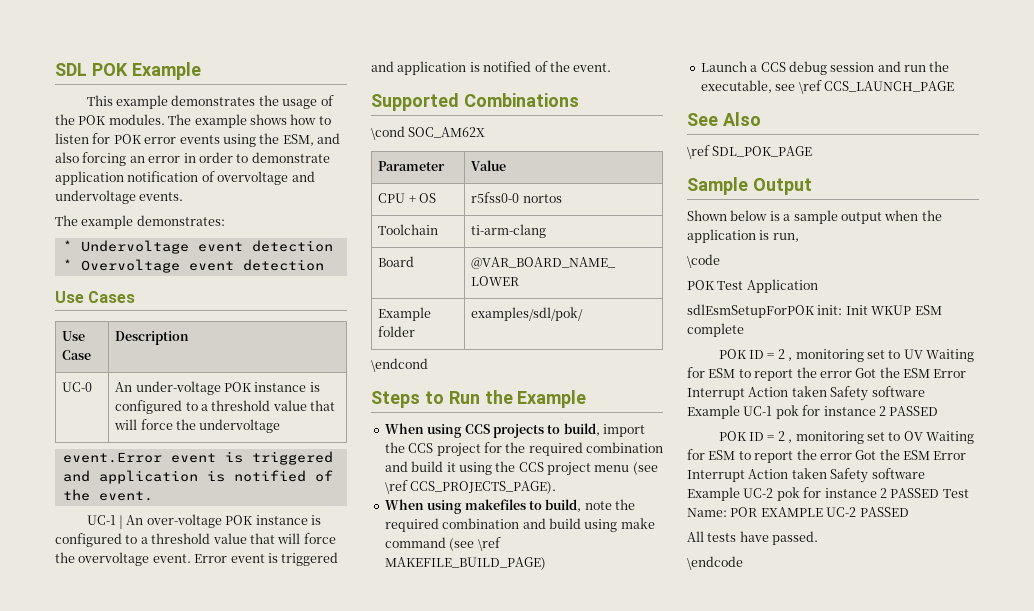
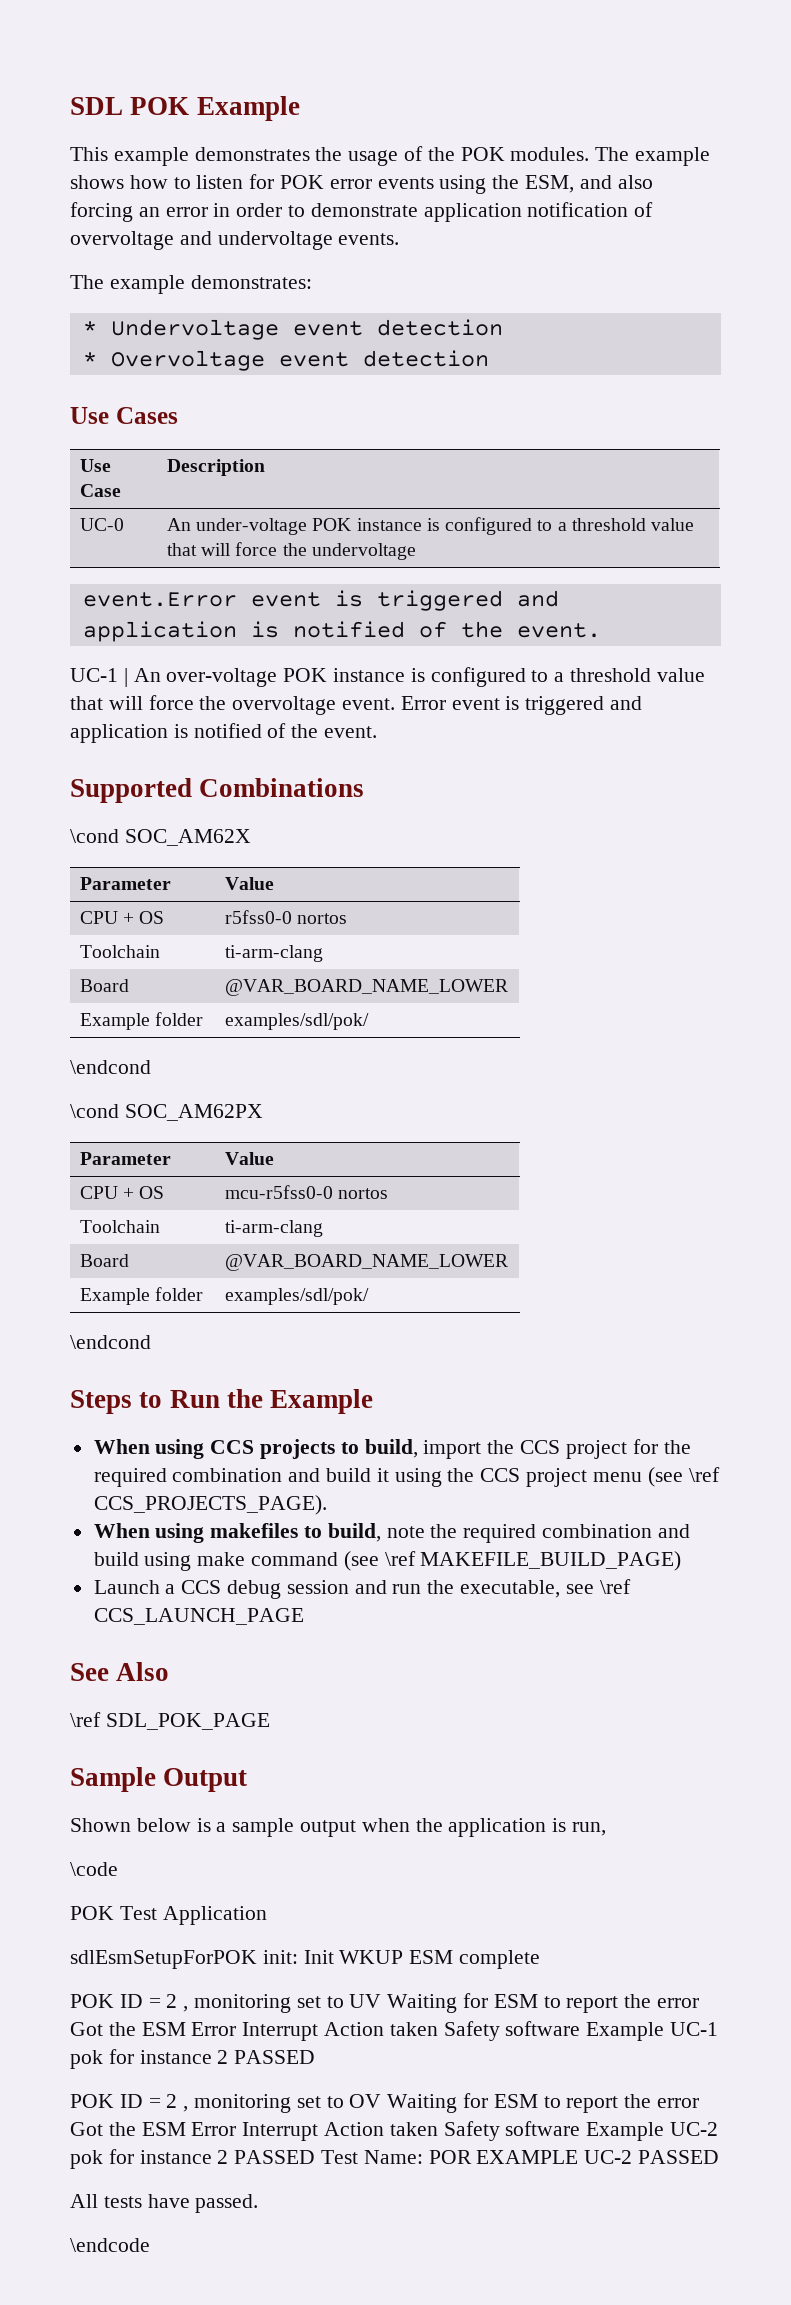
+ \cond SOC_AM62PX
+ Parameter | Value
+ CPU + OS | mcu-r5fss0-0 nortos
+ Toolchain | ti-arm-clang
+ Board | @VAR_BOARD_NAME_LOWER
+ Example folder | examples/sdl/pok/
+ \endcond

